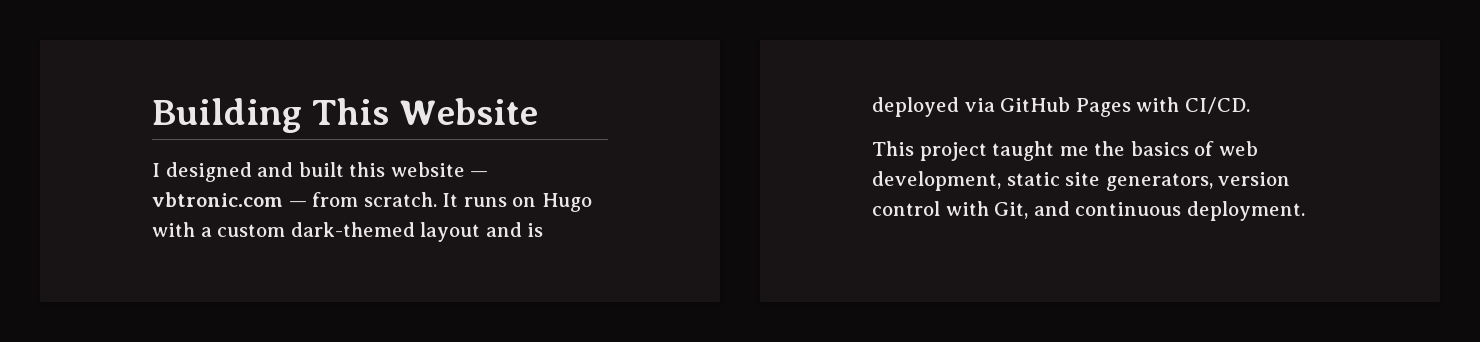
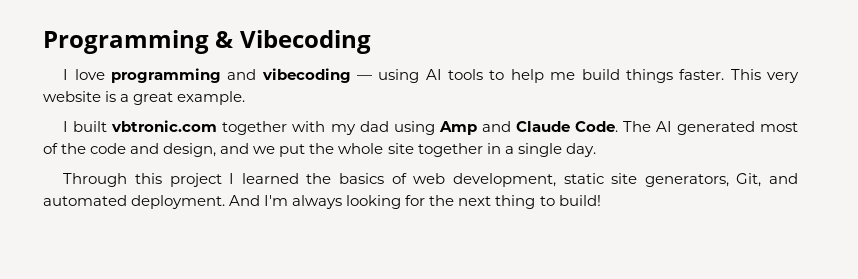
- Building This Website
- I designed and built this website — vbtronic.com — from scratch. It runs on Hugo with a custom dark-themed layout and is deployed via GitHub Pages with CI/CD.
- This project taught me the basics of web development, static site generators, version control with Git, and continuous deployment.
+ Programming & Vibecoding
+ I love programming and vibecoding — using AI tools to help me build things faster. This very website is a great example.
+ I built vbtronic.com together with my dad using Amp and Claude Code. The AI generated most of the code and design, and we put the whole site together in a single day.
+ Through this project I learned the basics of web development, static site generators, Git, and automated deployment. And I'm always looking for the next thing to build!

